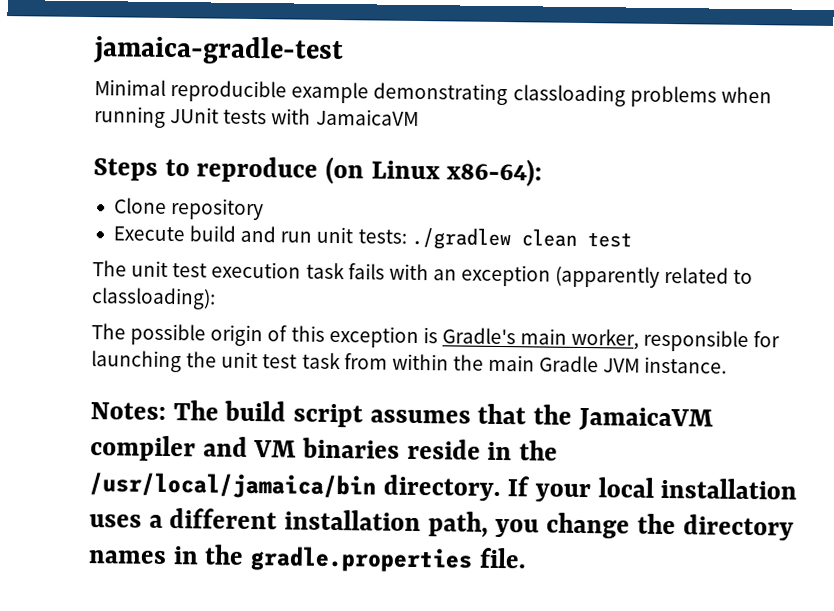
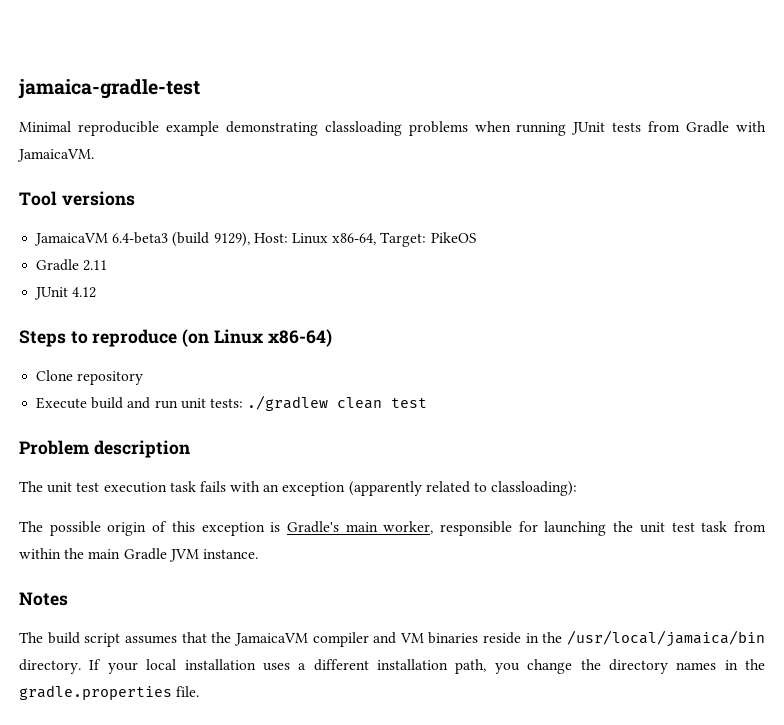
- Minimal reproducible example demonstrating classloading problems when running JUnit tests with JamaicaVM
+ Minimal reproducible example demonstrating classloading problems when running JUnit tests from Gradle with JamaicaVM.
+ Tool versions
+ JamaicaVM 6.4-beta3 (build 9129), Host: Linux x86-64, Target: PikeOS
+ Gradle 2.11
+ JUnit 4.12
- Steps to reproduce (on Linux x86-64):
+ Steps to reproduce (on Linux x86-64)
+ Problem description
- Notes: The build script assumes that the JamaicaVM compiler and VM binaries reside in the /usr/local/jamaica/bin directory.
+ Notes
+ The build script assumes that the JamaicaVM compiler and VM binaries reside in the /usr/local/jamaica/bin directory.

